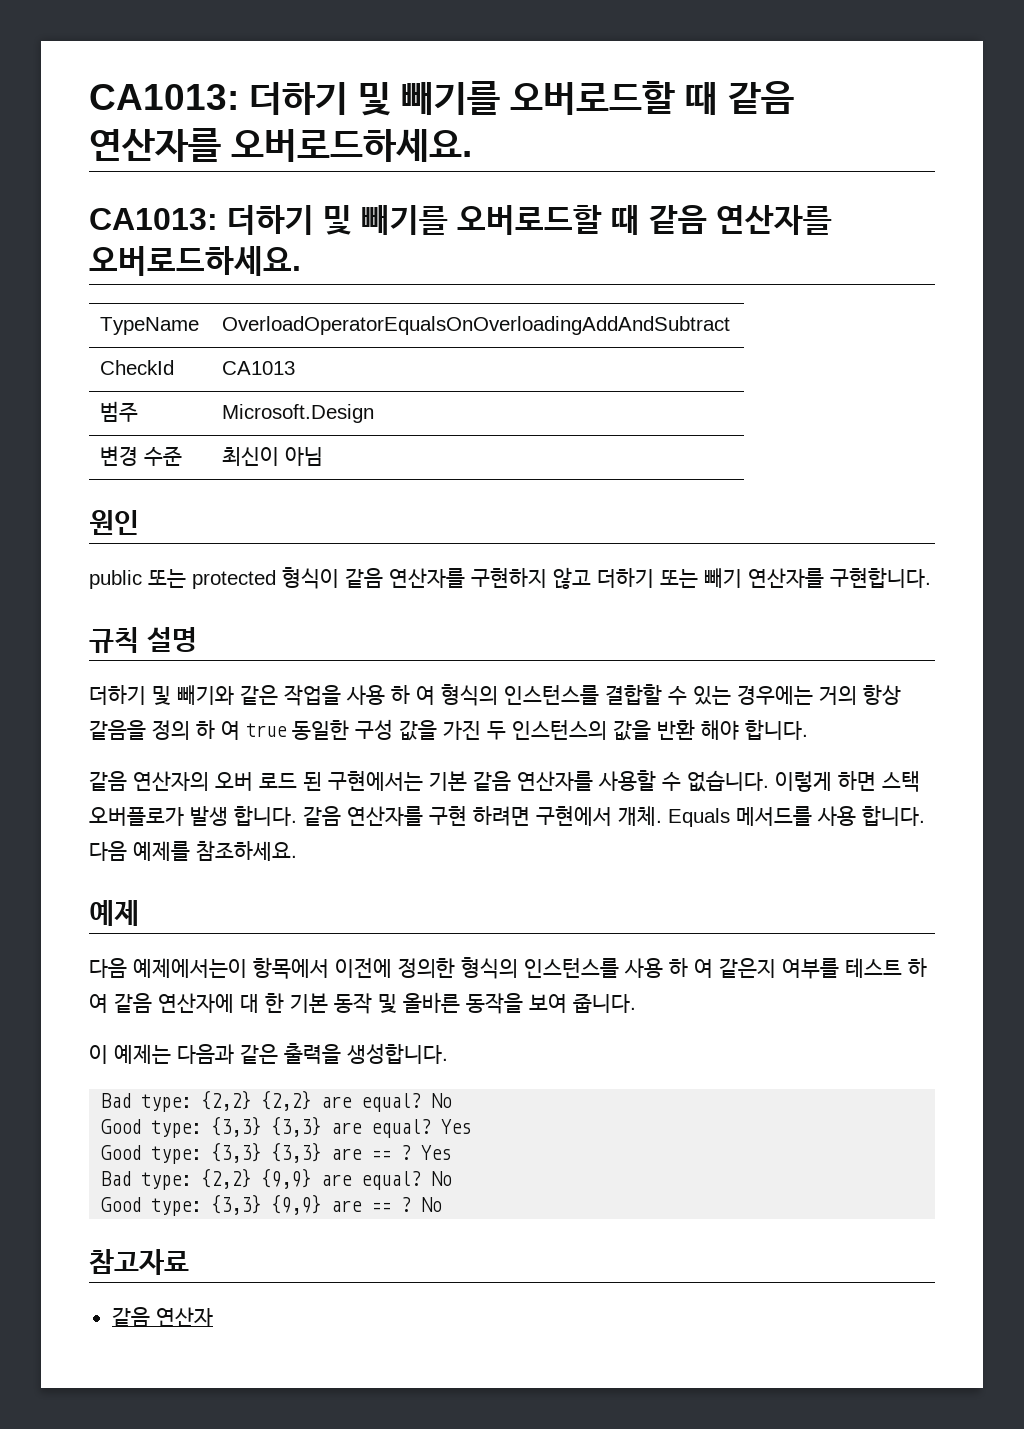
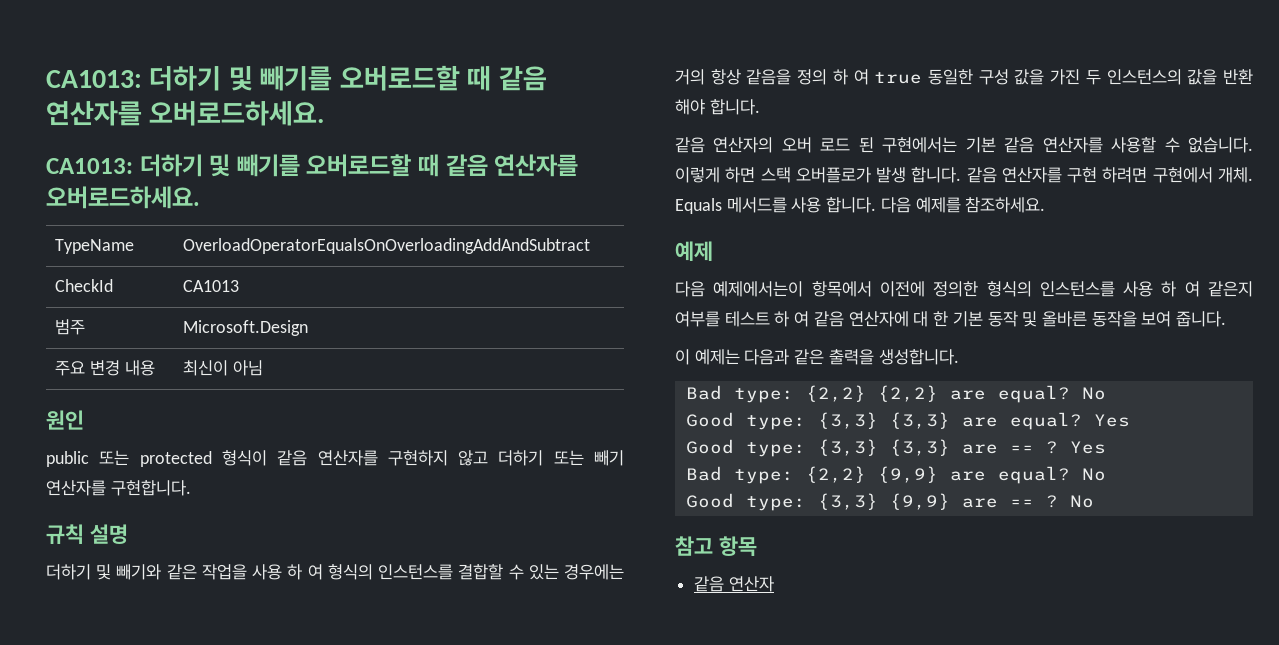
- 변경 수준 | 최신이 아님
+ 주요 변경 내용 | 최신이 아님
- 참고자료
+ 참고 항목

